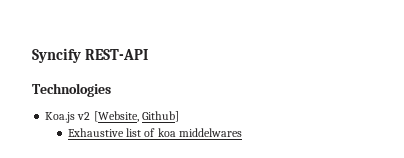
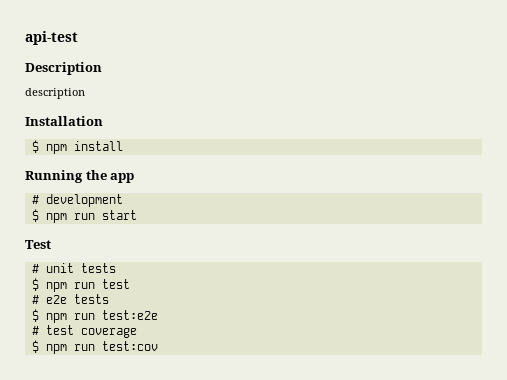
- Syncify REST-API
- Technologies
- Koa.js v2 [Website, Github]
- Exhaustive list of koa middelwares
+ api-test
+ Description
+ description
+ Installation
+ $ npm install
+ Running the app
+ # development
+ $ npm run start
+ Test
+ # unit tests
+ $ npm run test
+ # e2e tests
+ $ npm run test:e2e
+ # test coverage
+ $ npm run test:cov

